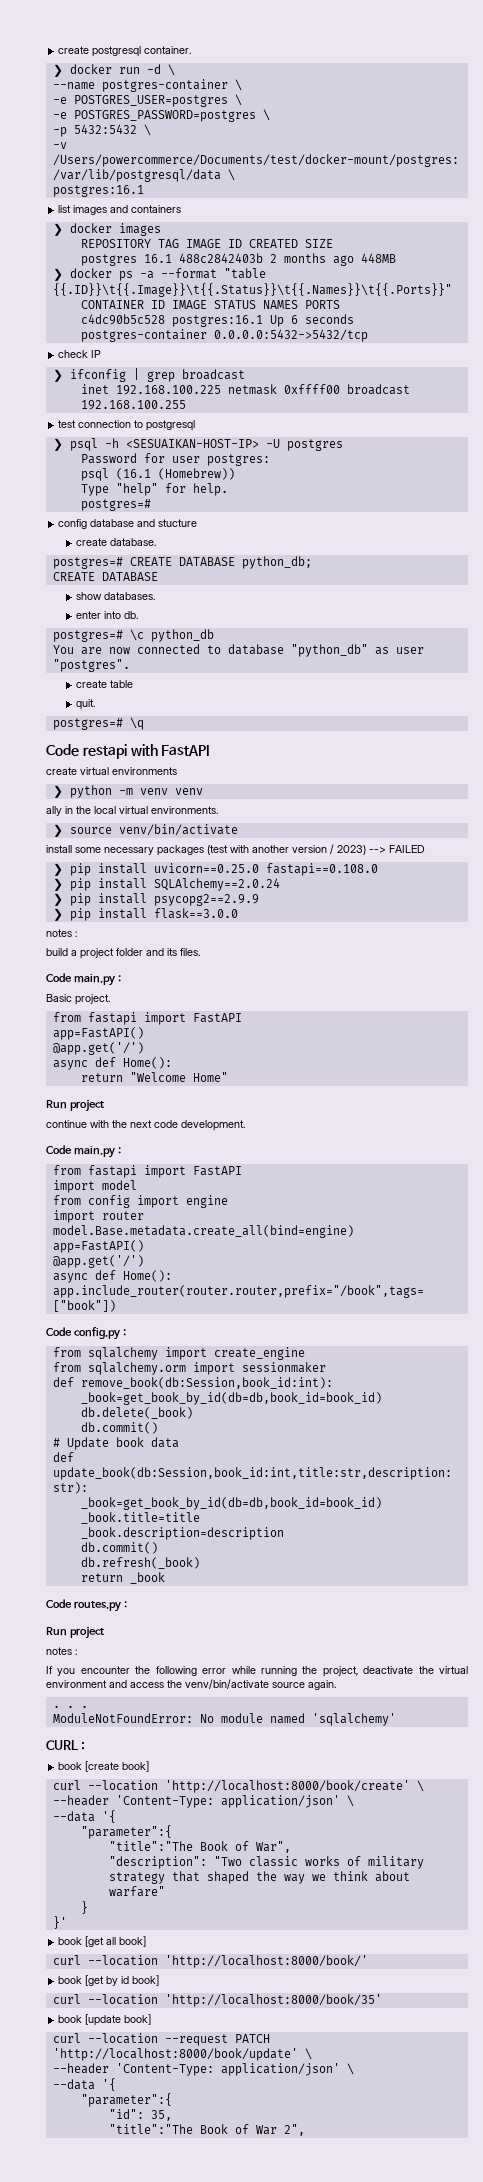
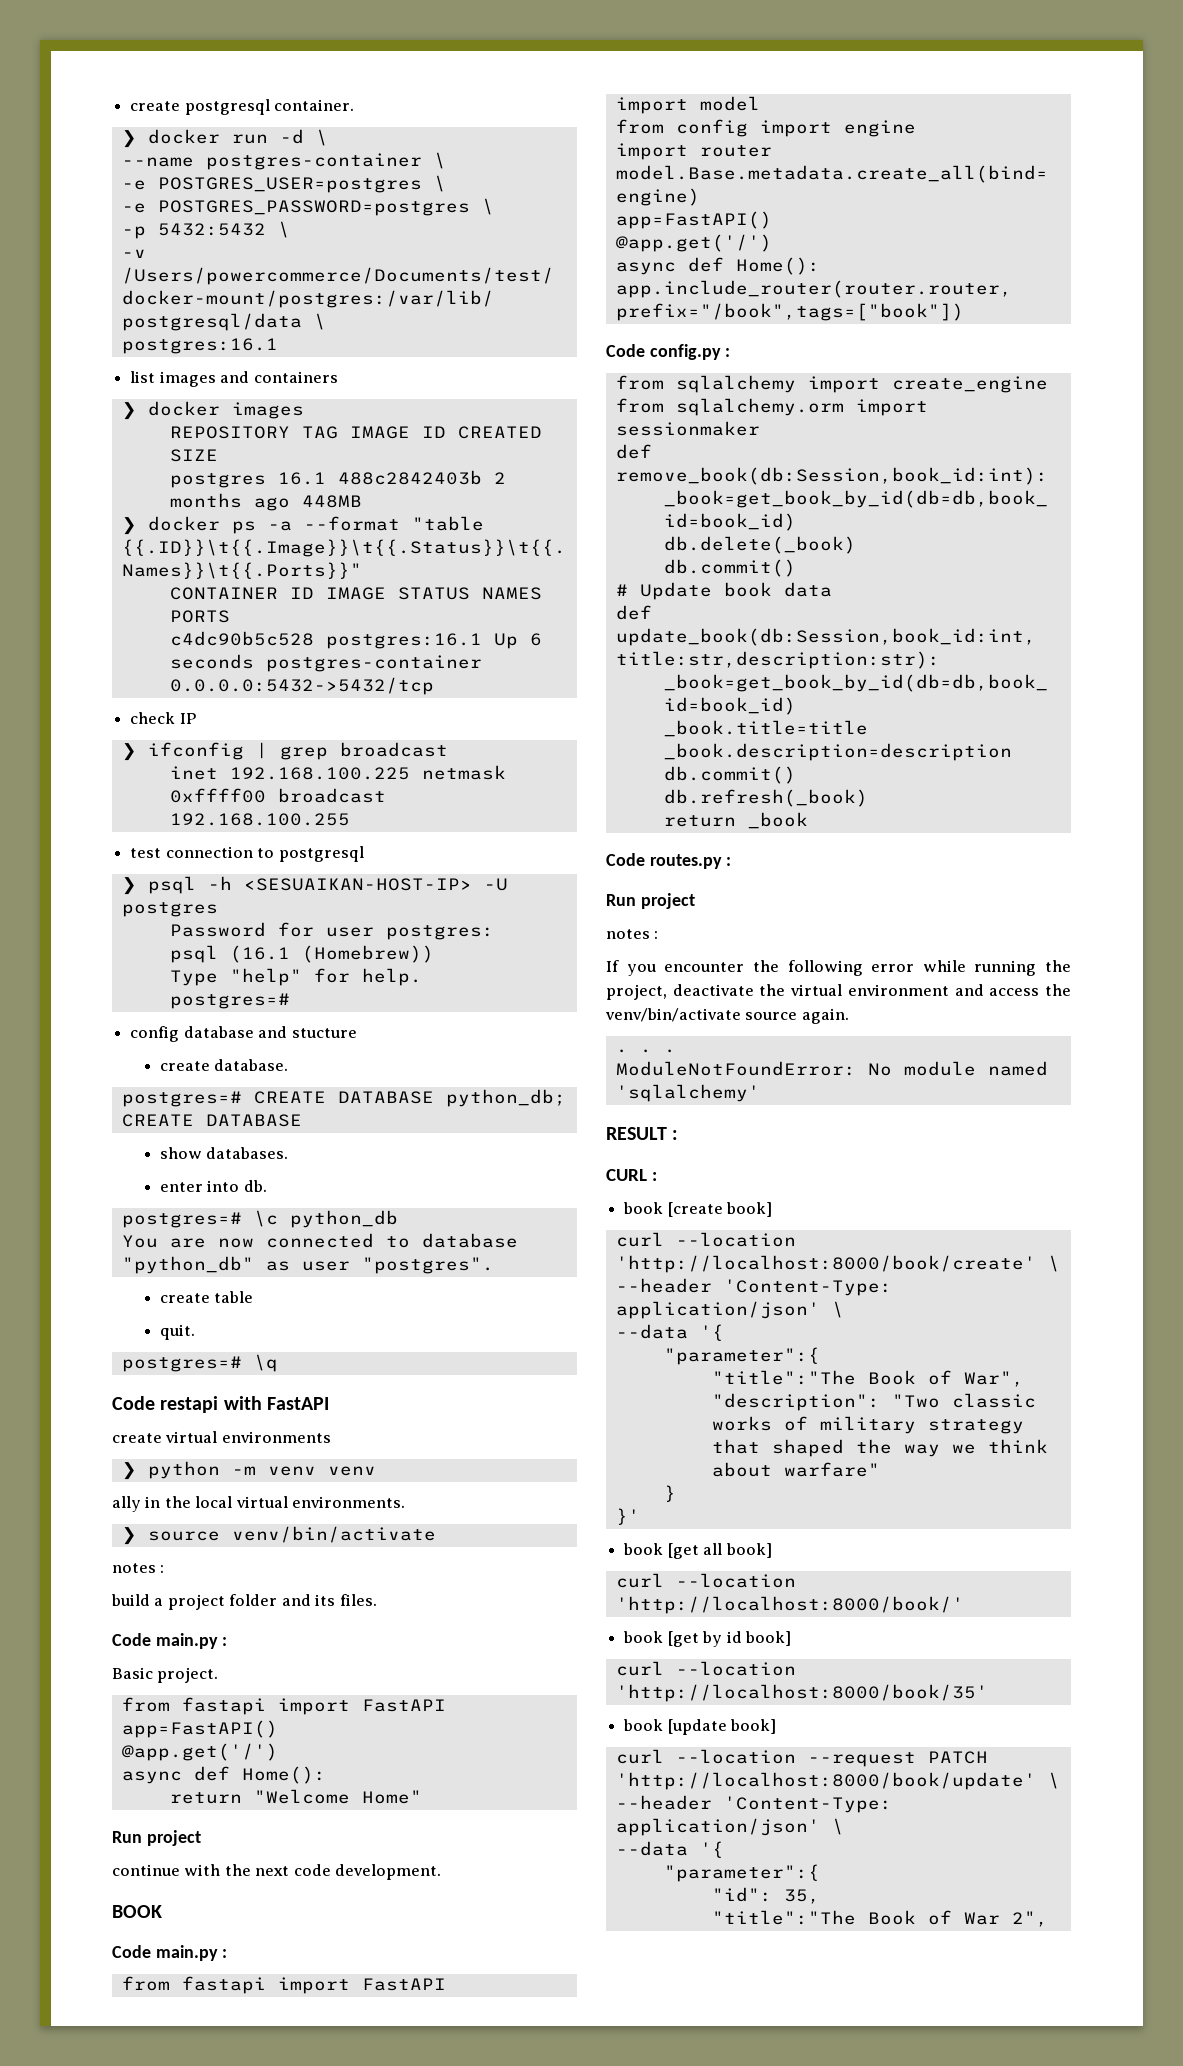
- install some necessary packages (test with another version / 2023) --> FAILED
- ❯ pip install uvicorn==0.25.0 fastapi==0.108.0
- ❯ pip install SQLAlchemy==2.0.24
- ❯ pip install psycopg2==2.9.9
- ❯ pip install flask==3.0.0
+ BOOK
+ RESULT :

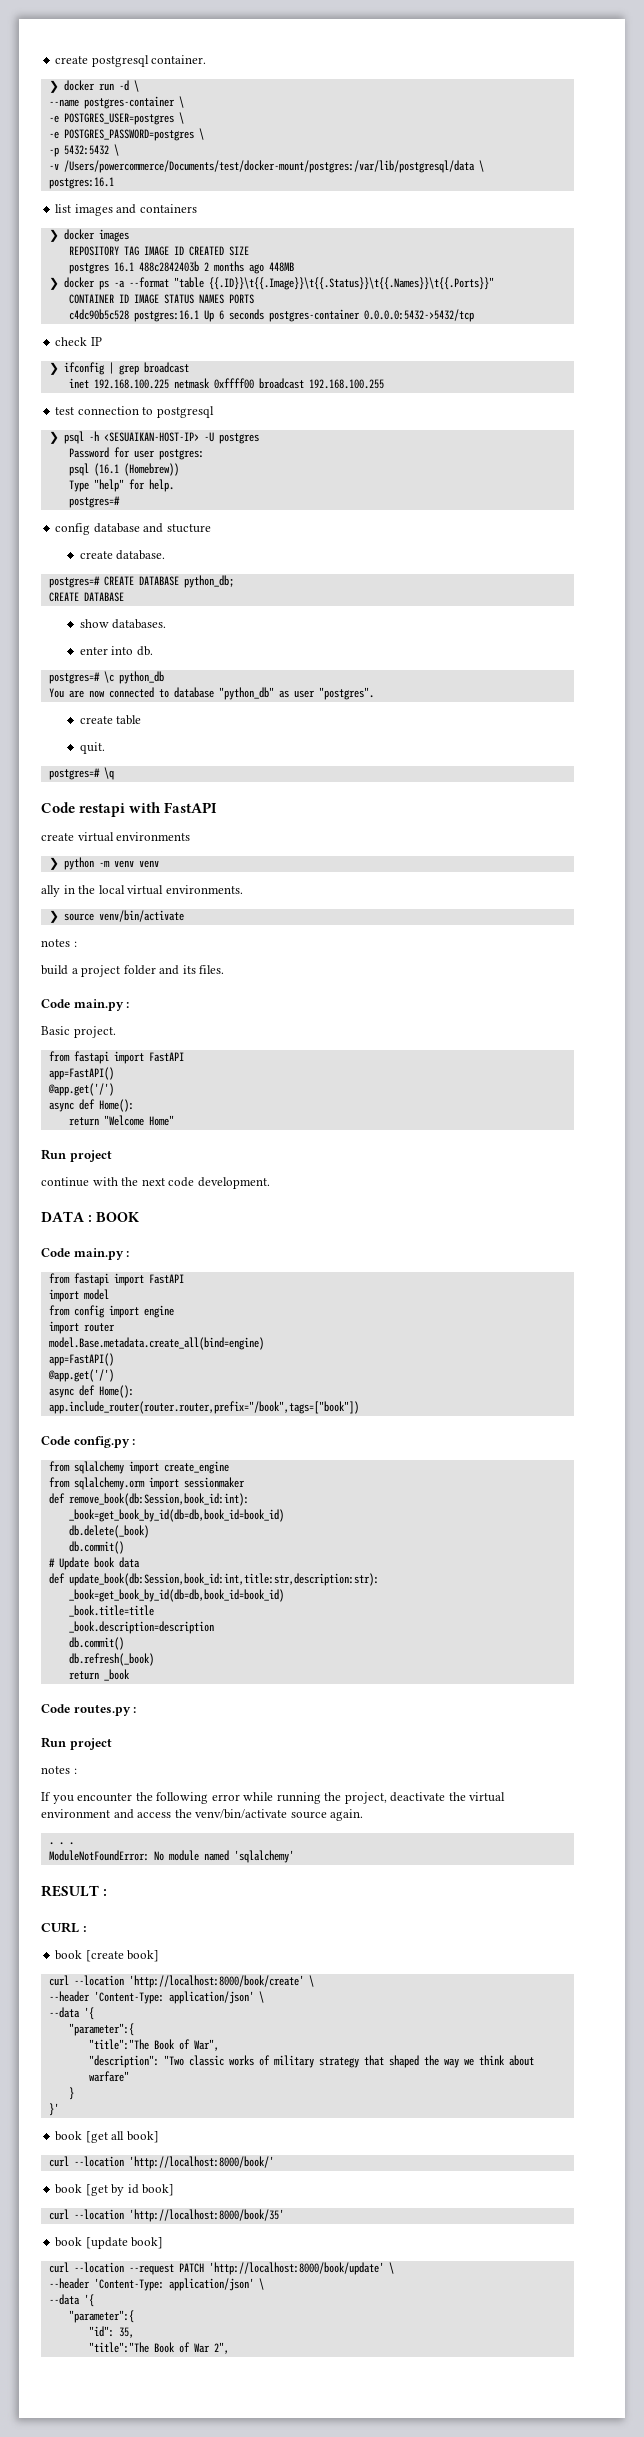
- BOOK
+ DATA : BOOK

